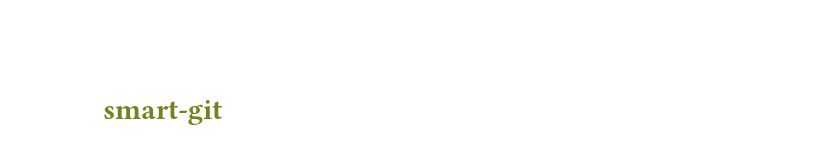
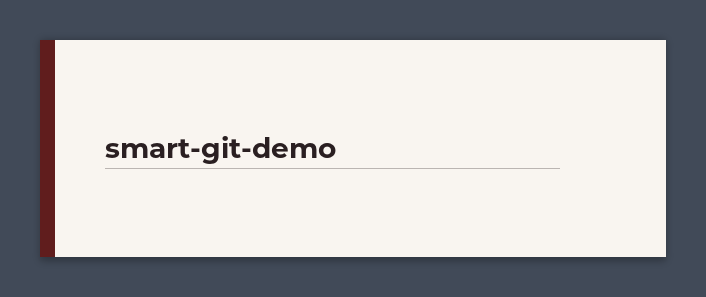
- smart-git
+ smart-git-demo

